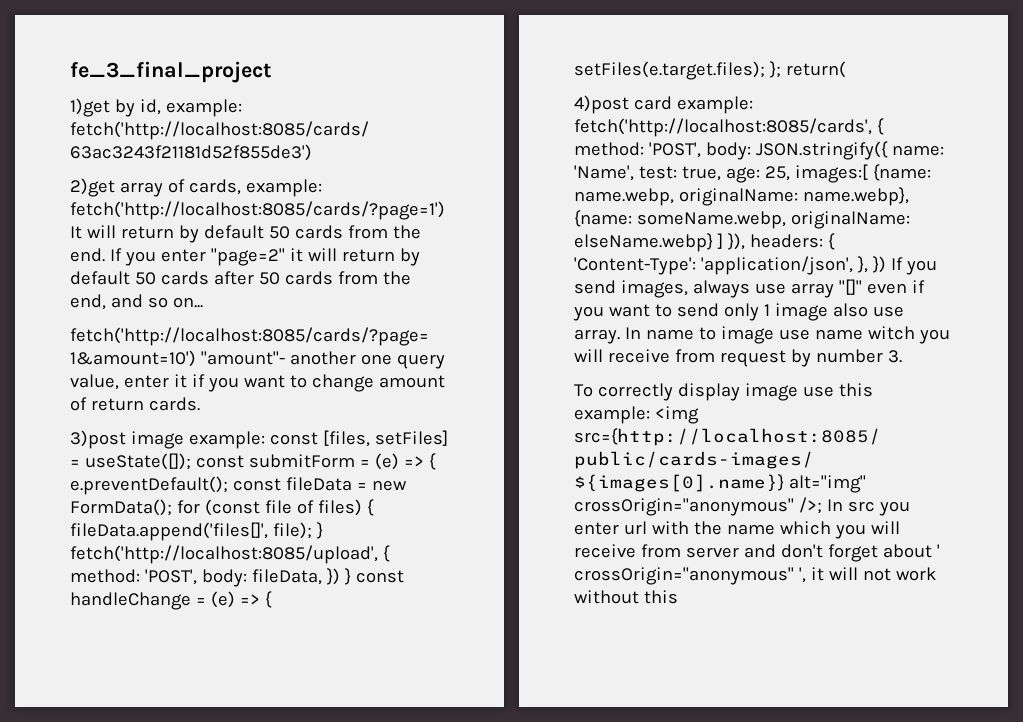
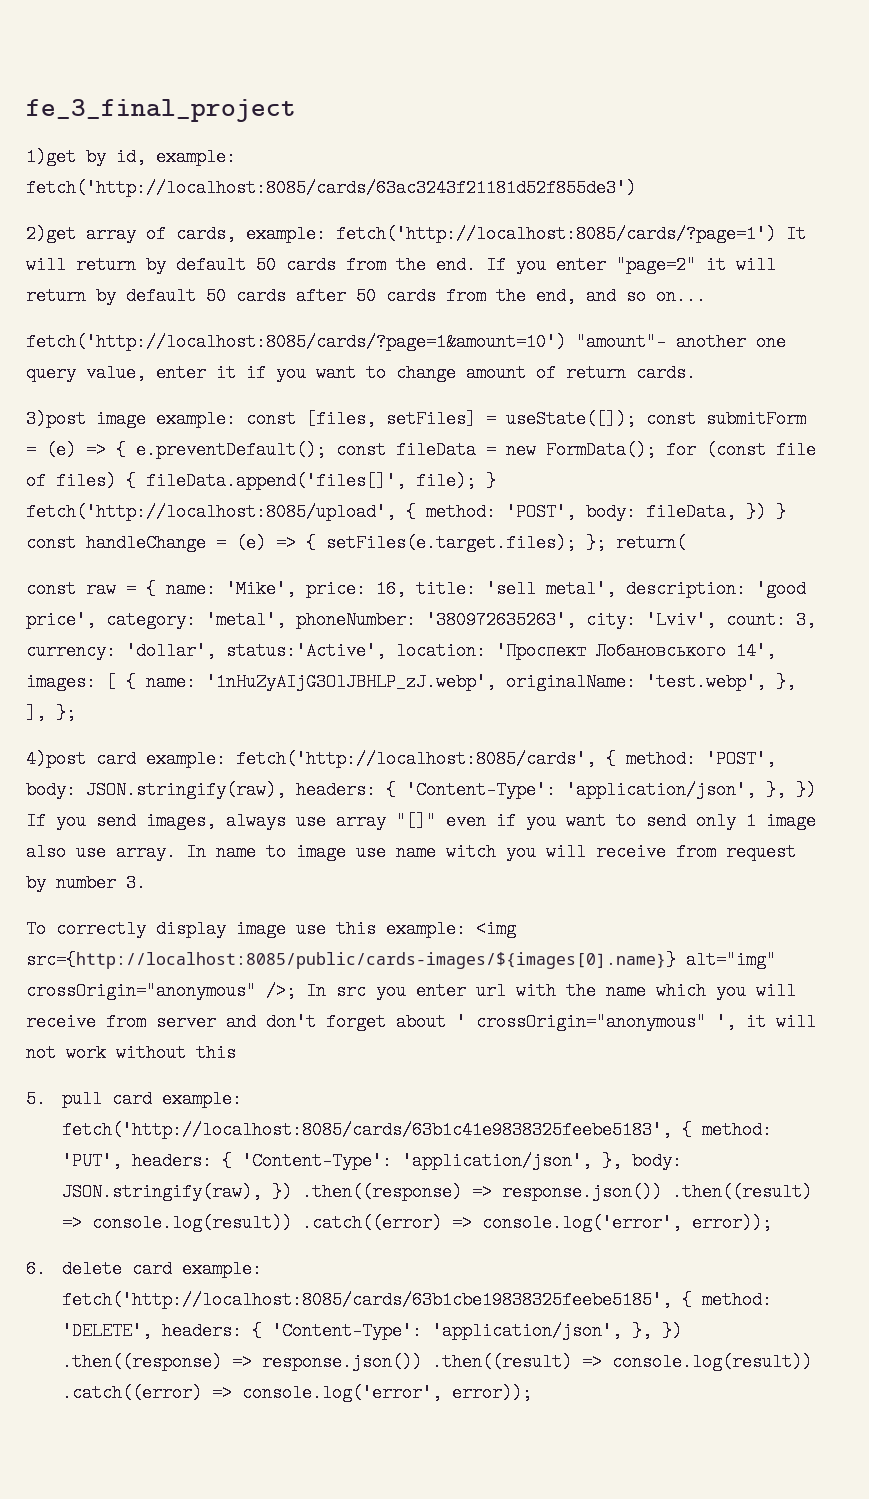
+ const raw = { name: 'Mike', price: 16, title: 'sell metal', description: 'good price', category: 'metal', phoneNumber: '380972635263', city: 'Lviv', count: 3, currency: 'dollar', status:'Active', location: 'Проспект Лобановського 14', images: [ { name: '1nHuZyAIjG3OlJBHLP_zJ.webp', originalName: 'test.webp', }, ], };
- 4)post card example: fetch('http://localhost:8085/cards', { method: 'POST', body: JSON.stringify({ name: 'Name', test: true, age: 25, images:[ {name: name.webp, originalName: name.webp}, {name: someName.webp, originalName: elseName.webp} ] }), headers: { 'Content-Type': 'application/json', }, }) If you send images, always use array "[]" even if you want to send only 1 image also use array.
+ 4)post card example: fetch('http://localhost:8085/cards', { method: 'POST', body: JSON.stringify(raw), headers: { 'Content-Type': 'application/json', }, }) If you send images, always use array "[]" even if you want to send only 1 image also use array.
+ 5. pull card example: fetch('http://localhost:8085/cards/63b1c41e9838325feebe5183', { method: 'PUT', headers: { 'Content-Type': 'application/json', }, body: JSON.stringify(raw), }) .then((response) => response.json()) .then((result) => console.log(result)) .catch((error) => console.log('error', error));
+ 6. delete card example: fetch('http://localhost:8085/cards/63b1cbe19838325feebe5185', { method: 'DELETE', headers: { 'Content-Type': 'application/json', }, }) .then((response) => response.json()) .then((result) => console.log(result)) .catch((error) => console.log('error', error));

